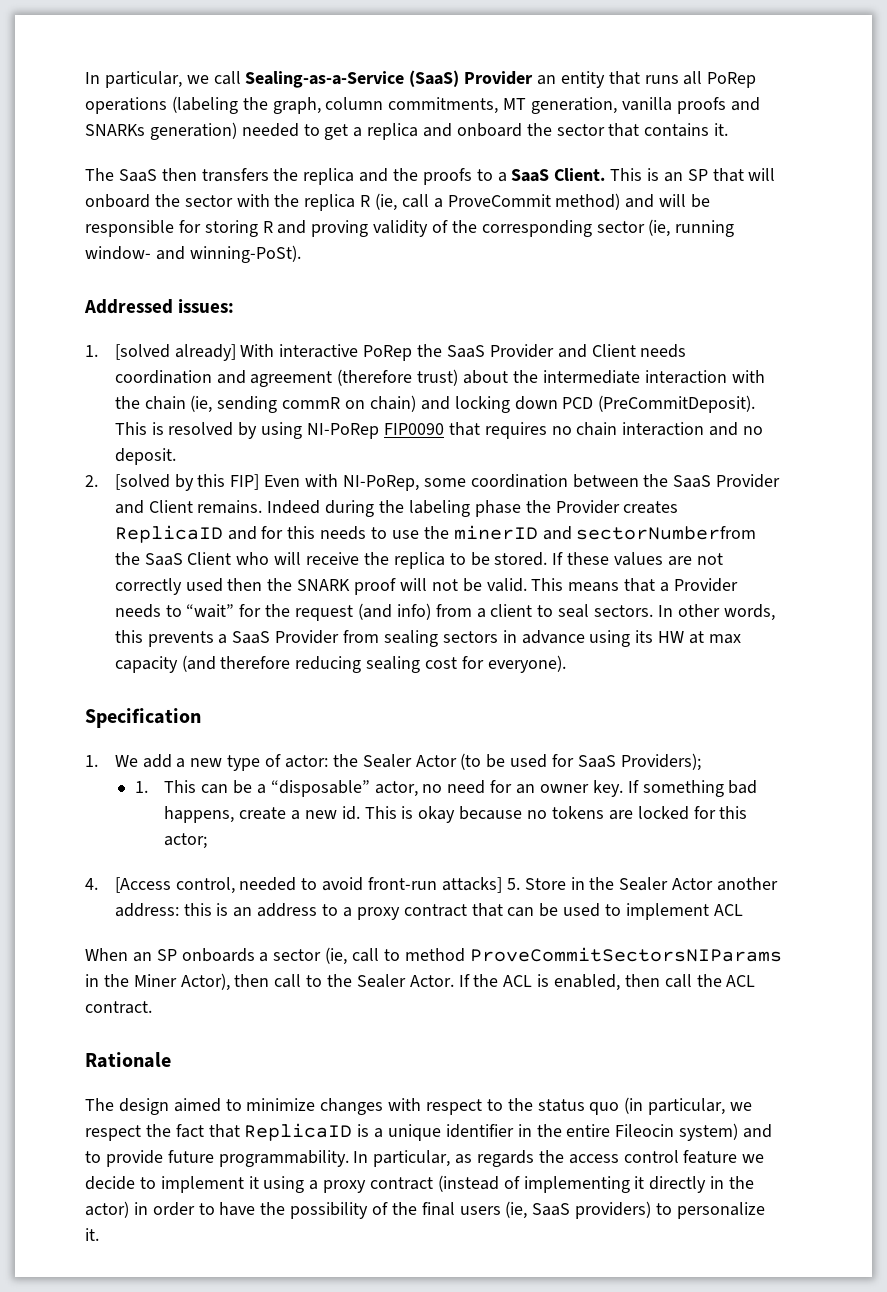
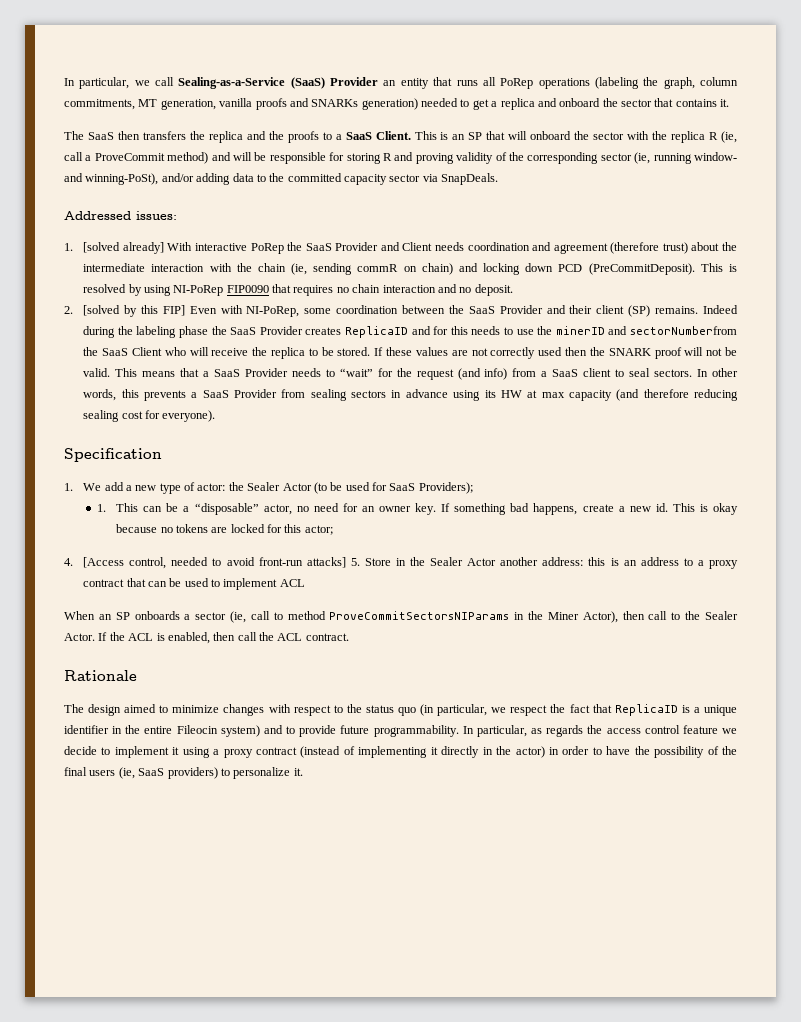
- This is an SP that will onboard the sector with the replica R (ie, call a ProveCommit method) and will be responsible for storing R and proving validity of the corresponding sector (ie, running window- and winning-PoSt).
+ This is an SP that will onboard the sector with the replica R (ie, call a ProveCommit method) and will be responsible for storing R and proving validity of the corresponding sector (ie, running window- and winning-PoSt), and/or adding data to the committed capacity sector via SnapDeals.
- 2. [solved by this FIP] Even with NI-PoRep, some coordination between the SaaS Provider and Client remains.
+ 2. [solved by this FIP] Even with NI-PoRep, some coordination between the SaaS Provider and their client (SP) remains.
- Indeed during the labeling phase the Provider creates ReplicaID and for this needs to use the minerID and sectorNumberfrom the SaaS Client who will receive the replica to be stored.
+ Indeed during the labeling phase the SaaS Provider creates ReplicaID and for this needs to use the minerID and sectorNumberfrom the SaaS Client who will receive the replica to be stored.
- This means that a Provider needs to “wait” for the request (and info) from a client to seal sectors.
+ This means that a SaaS Provider needs to “wait” for the request (and info) from a SaaS client to seal sectors.

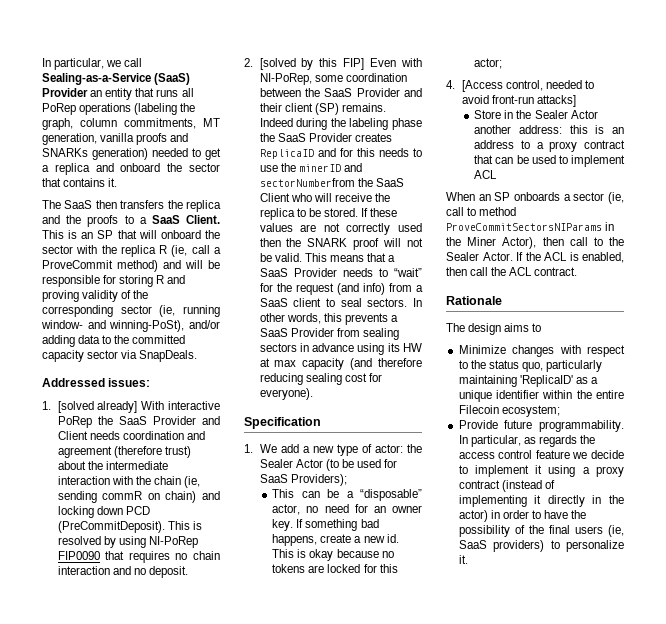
- 1. This can be a “disposable” actor, no need for an owner key.
+ This can be a “disposable” actor, no need for an owner key.
- 4. [Access control, needed to avoid front-run attacks] 5. Store in the Sealer Actor another address: this is an address to a proxy contract that can be used to implement ACL
+ 4. [Access control, needed to avoid front-run attacks]
+ Store in the Sealer Actor another address: this is an address to a proxy contract that can be used to implement ACL
- The design aimed to minimize changes with respect to the status quo (in particular, we respect the fact that ReplicaID is a unique identifier in the entire Fileocin system) and to provide future programmability.
+ The design aims to
+ Minimize changes with respect to the status quo, particularly maintaining 'ReplicaID' as a unique identifier within the entire Filecoin ecosystem;
+ Provide future programmability.

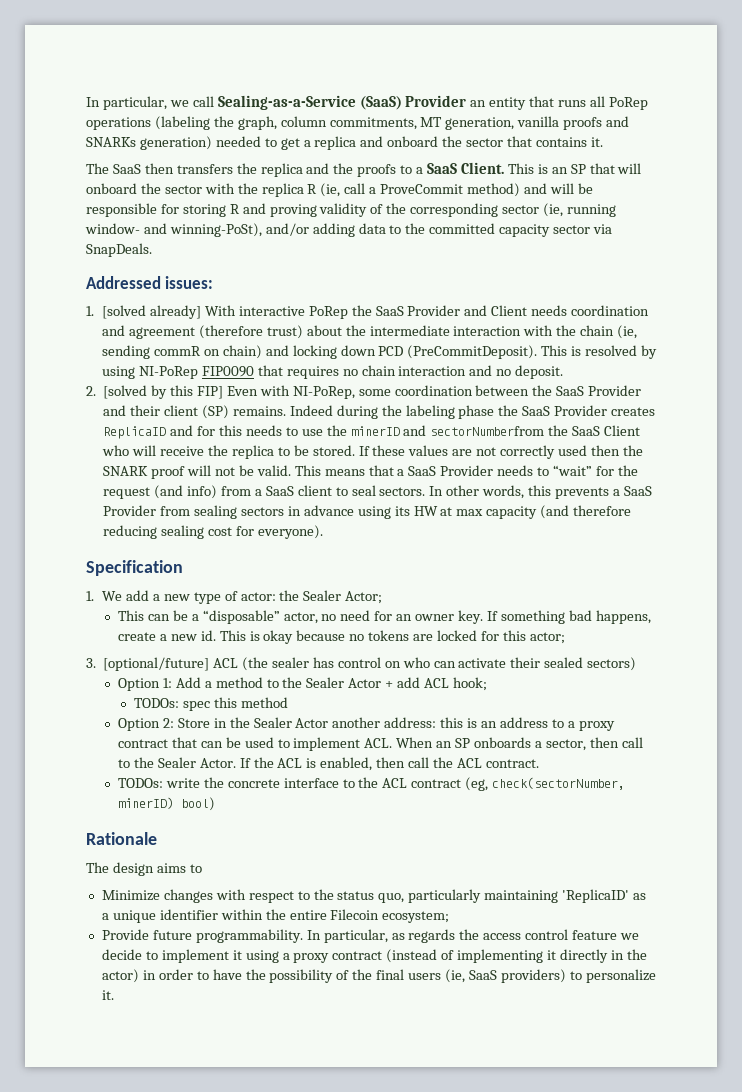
- 1. We add a new type of actor: the Sealer Actor (to be used for SaaS Providers);
+ 1. We add a new type of actor: the Sealer Actor;
- 4. [Access control, needed to avoid front-run attacks]
- Store in the Sealer Actor another address: this is an address to a proxy contract that can be used to implement ACL
- When an SP onboards a sector (ie, call to method ProveCommitSectorsNIParams in the Miner Actor), then call to the Sealer Actor.
+ 3. [optional/future] ACL (the sealer has control on who can activate their sealed sectors)
+ Option 1: Add a method to the Sealer Actor + add ACL hook;
+ TODOs: spec this method
+ Option 2: Store in the Sealer Actor another address: this is an address to a proxy contract that can be used to implement ACL. When an SP onboards a sector, then call to the Sealer Actor.
+ TODOs: write the concrete interface to the ACL contract (eg, check(sectorNumber, minerID) bool)

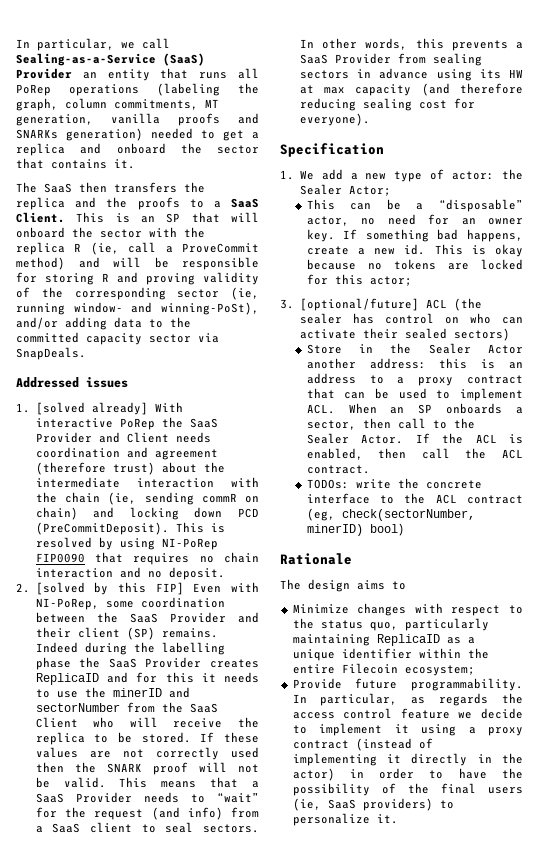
- Addressed issues:
+ Addressed issues
- Indeed during the labeling phase the SaaS Provider creates ReplicaID and for this needs to use the minerID and sectorNumberfrom the SaaS Client who will receive the replica to be stored.
+ Indeed during the labelling phase the SaaS Provider creates ReplicaID and for this it needs to use the minerID and sectorNumber from the SaaS Client who will receive the replica to be stored.
- Option 1: Add a method to the Sealer Actor + add ACL hook;
- TODOs: spec this method
- Option 2: Store in the Sealer Actor another address: this is an address to a proxy contract that can be used to implement ACL. When an SP onboards a sector, then call to the Sealer Actor.
+ Store in the Sealer Actor another address: this is an address to a proxy contract that can be used to implement ACL. When an SP onboards a sector, then call to the Sealer Actor.
- Minimize changes with respect to the status quo, particularly maintaining 'ReplicaID' as a unique identifier within the entire Filecoin ecosystem;
+ Minimize changes with respect to the status quo, particularly maintaining ReplicaID as a unique identifier within the entire Filecoin ecosystem;

